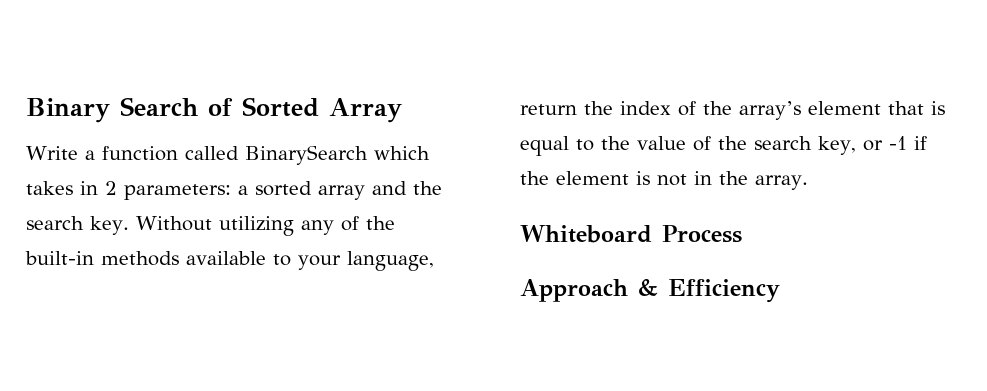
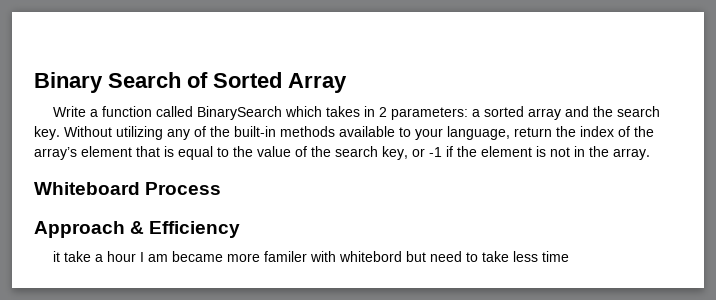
+ it take a hour I am became more familer with whitebord but need to take less time

